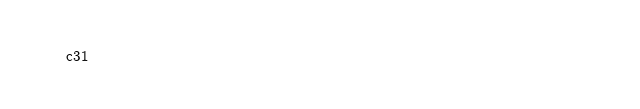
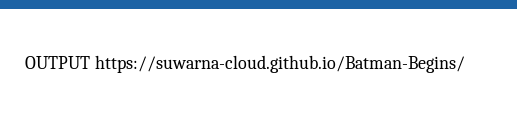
- c31
+ OUTPUT https://suwarna-cloud.github.io/Batman-Begins/

